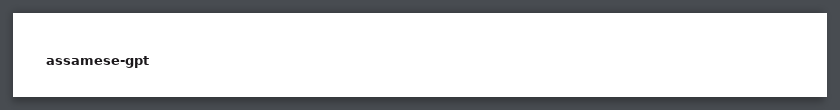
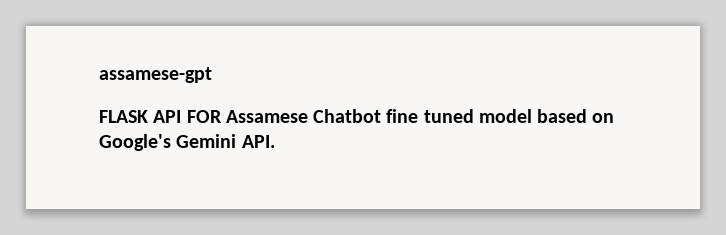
+ FLASK API FOR Assamese Chatbot fine tuned model based on Google's Gemini API.

